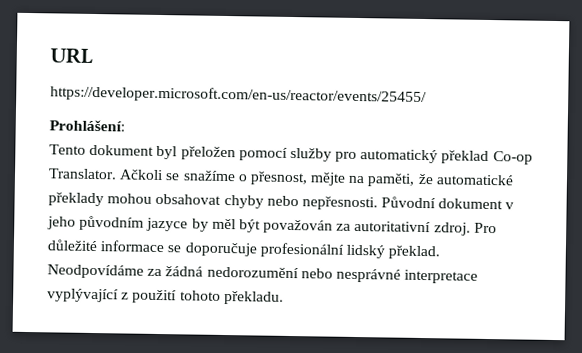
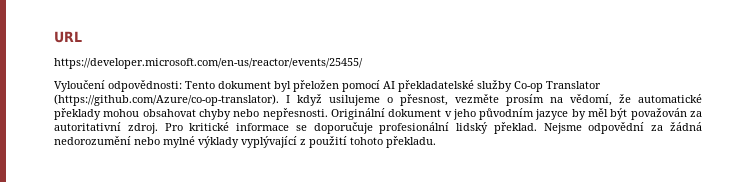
- Prohlášení:
- Tento dokument byl přeložen pomocí služby pro automatický překlad Co-op Translator. Ačkoli se snažíme o přesnost, mějte na paměti, že automatické překlady mohou obsahovat chyby nebo nepřesnosti.
+ Vyloučení odpovědnosti: Tento dokument byl přeložen pomocí AI překladatelské služby Co‑op Translator (https://github.com/Azure/co-op-translator). I když usilujeme o přesnost, vezměte prosím na vědomí, že automatické překlady mohou obsahovat chyby nebo nepřesnosti.
- Původní dokument v jeho původním jazyce by měl být považován za autoritativní zdroj.
+ Originální dokument v jeho původním jazyce by měl být považován za autoritativní zdroj.
- Pro důležité informace se doporučuje profesionální lidský překlad.
+ Pro kritické informace se doporučuje profesionální lidský překlad.
- Neodpovídáme za žádná nedorozumění nebo nesprávné interpretace vyplývající z použití tohoto překladu.
+ Nejsme odpovědní za žádná nedorozumění nebo mylné výklady vyplývající z použití tohoto překladu.

